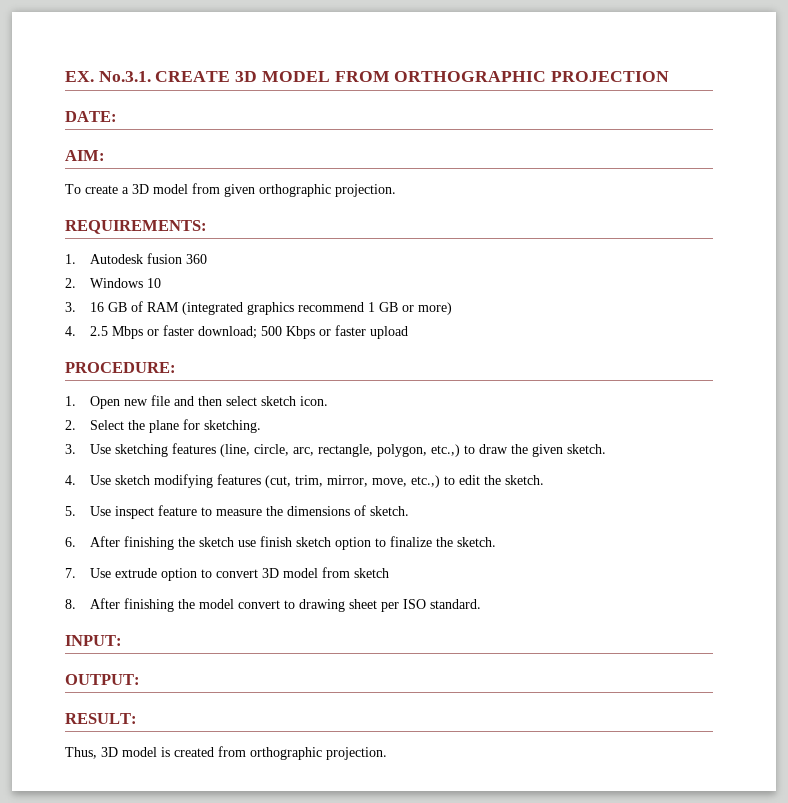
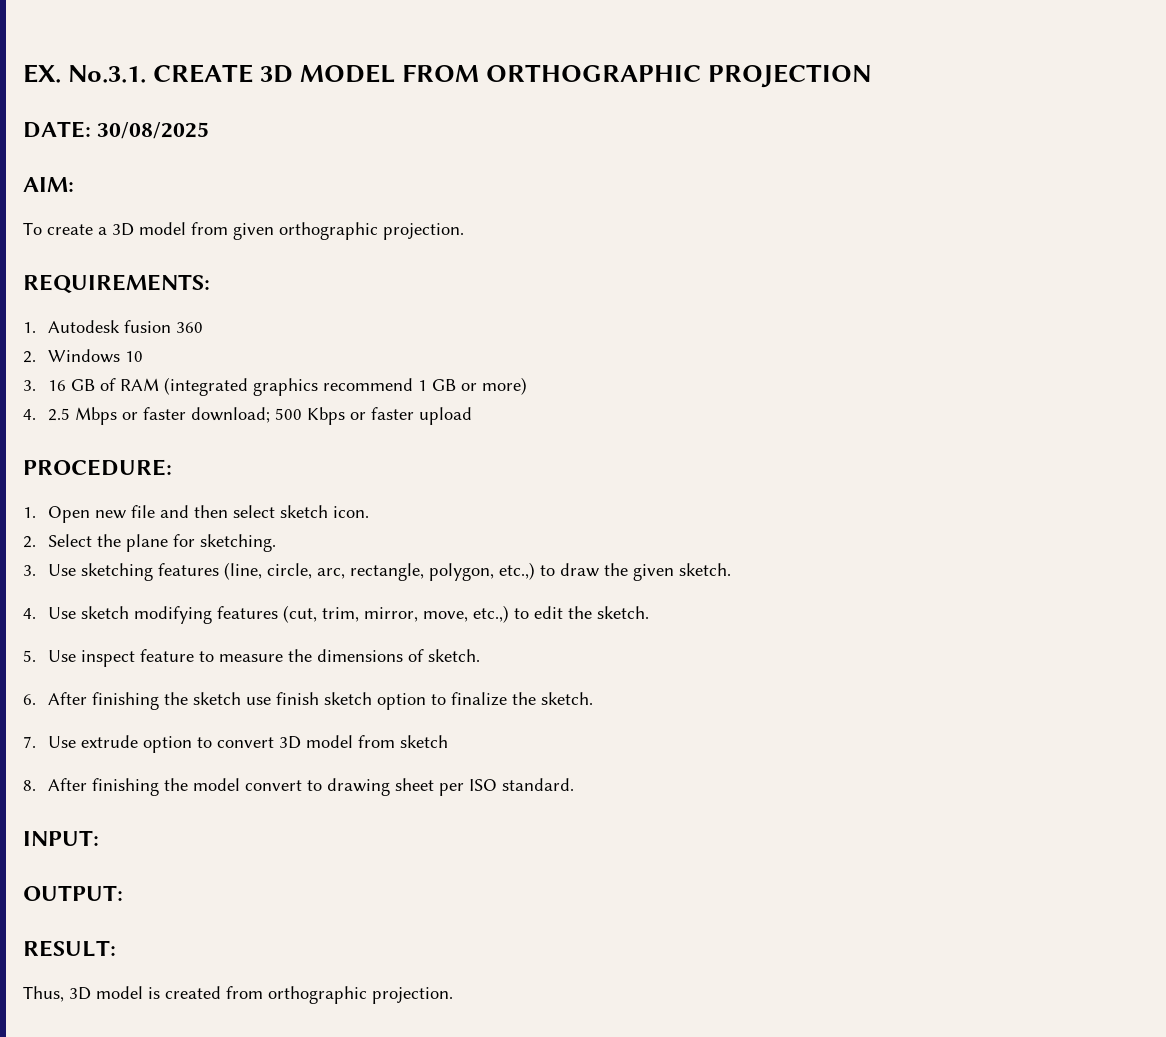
- DATE:
+ DATE: 30/08/2025

